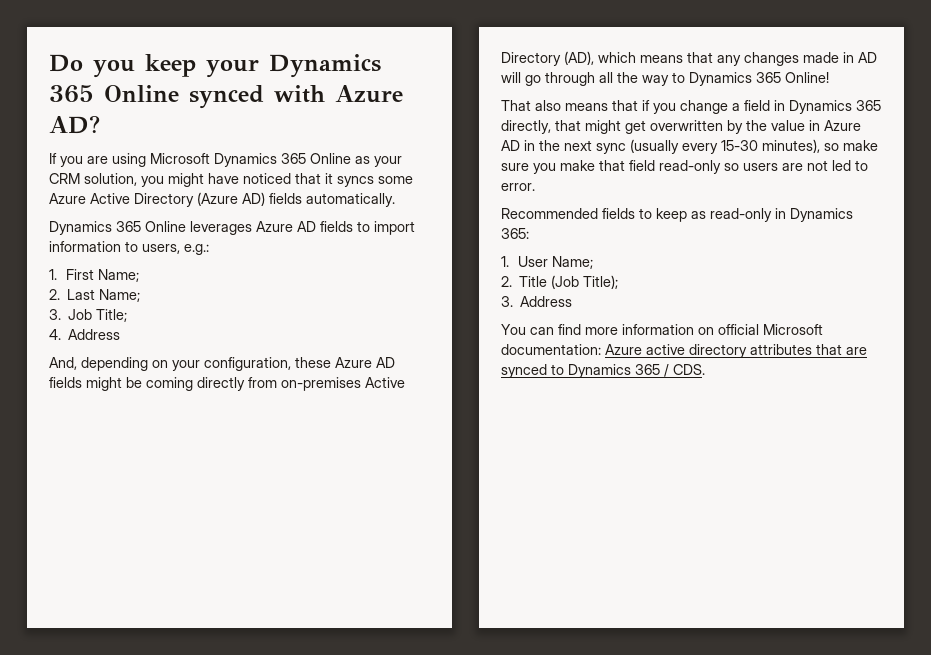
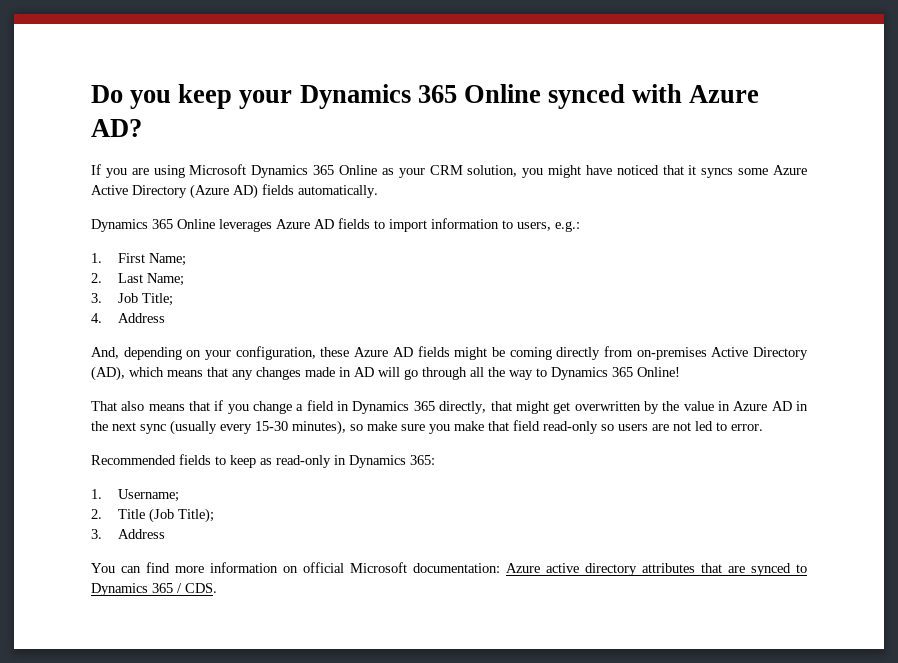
- 1. User Name;
+ 1. Username;

